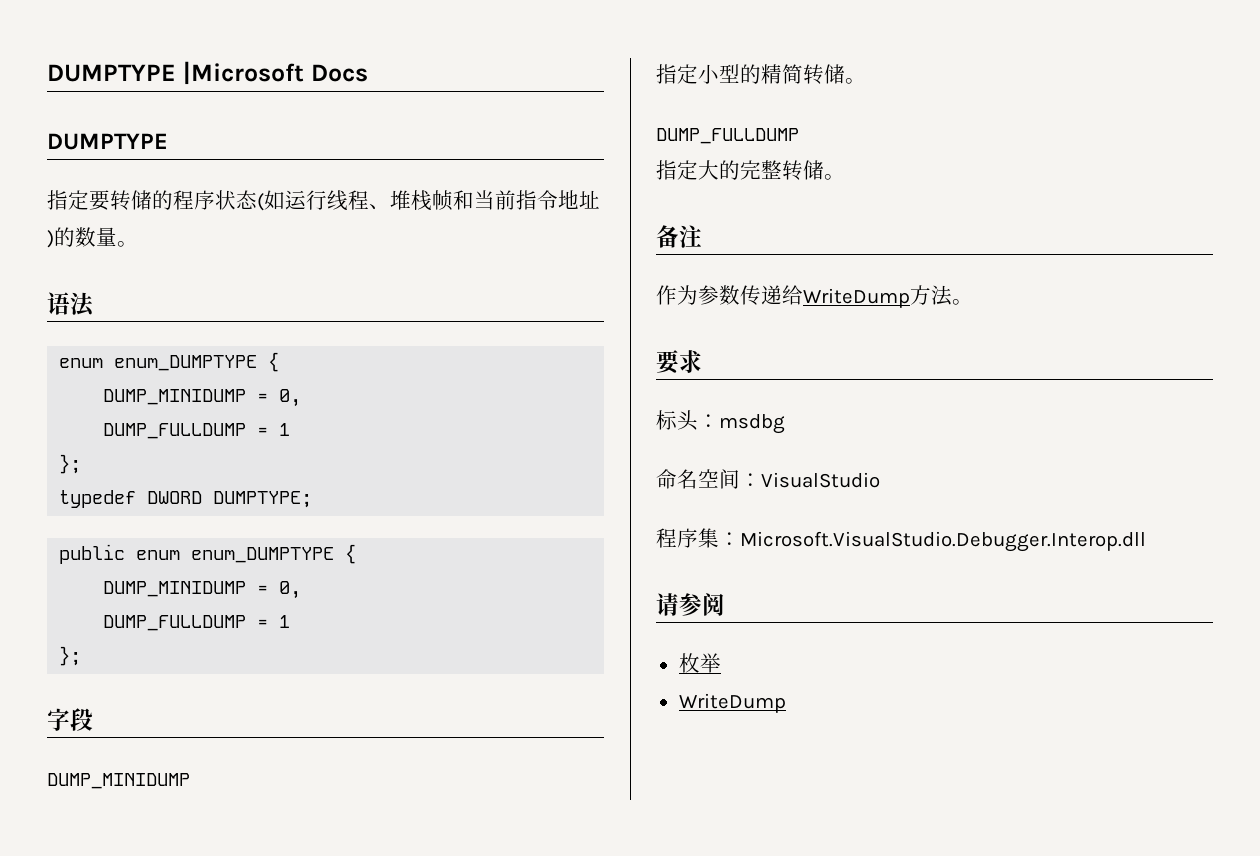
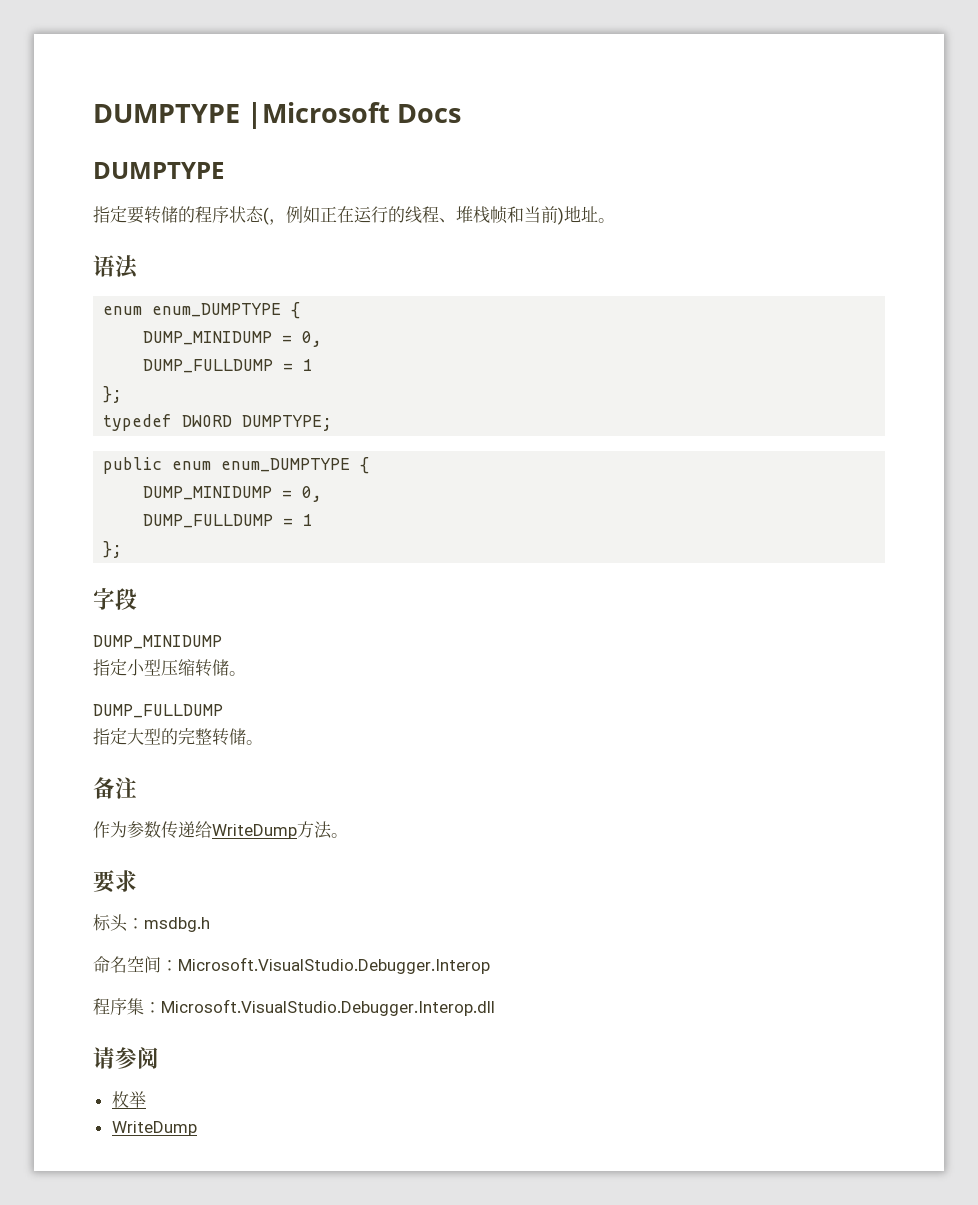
- 指定要转储的程序状态(如运行线程、堆栈帧和当前指令地址)的数量。
+ 指定要转储的程序状态(，例如正在运行的线程、堆栈帧和当前)地址。
- 指定小型的精简转储。
+ 指定小型压缩转储。
- 指定大的完整转储。
+ 指定大型的完整转储。
- 标头：msdbg
+ 标头：msdbg.h
- 命名空间：VisualStudio
+ 命名空间：Microsoft.VisualStudio.Debugger.Interop

